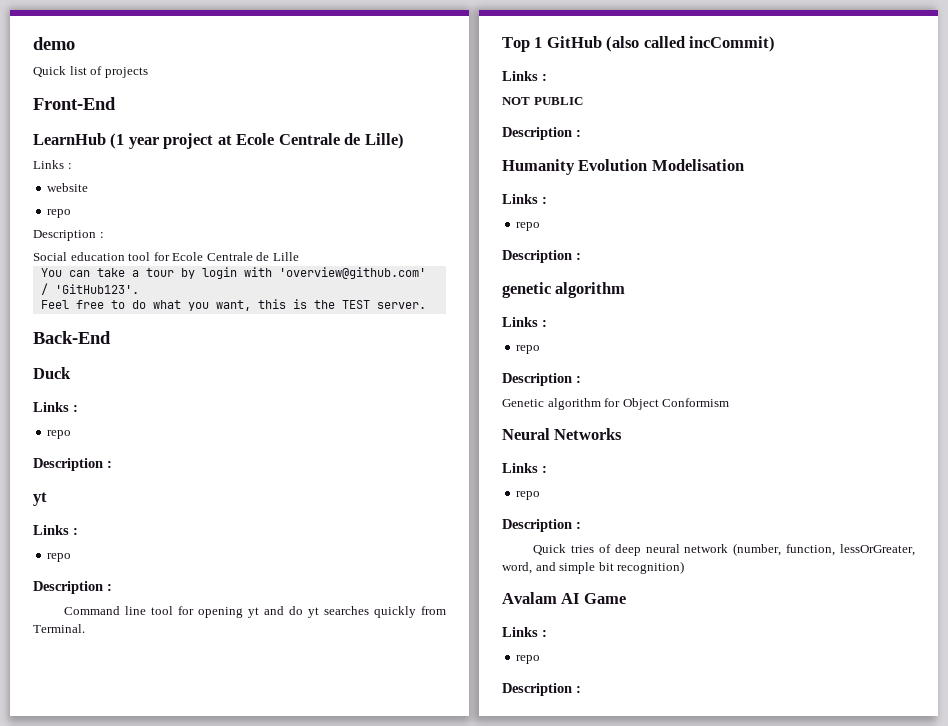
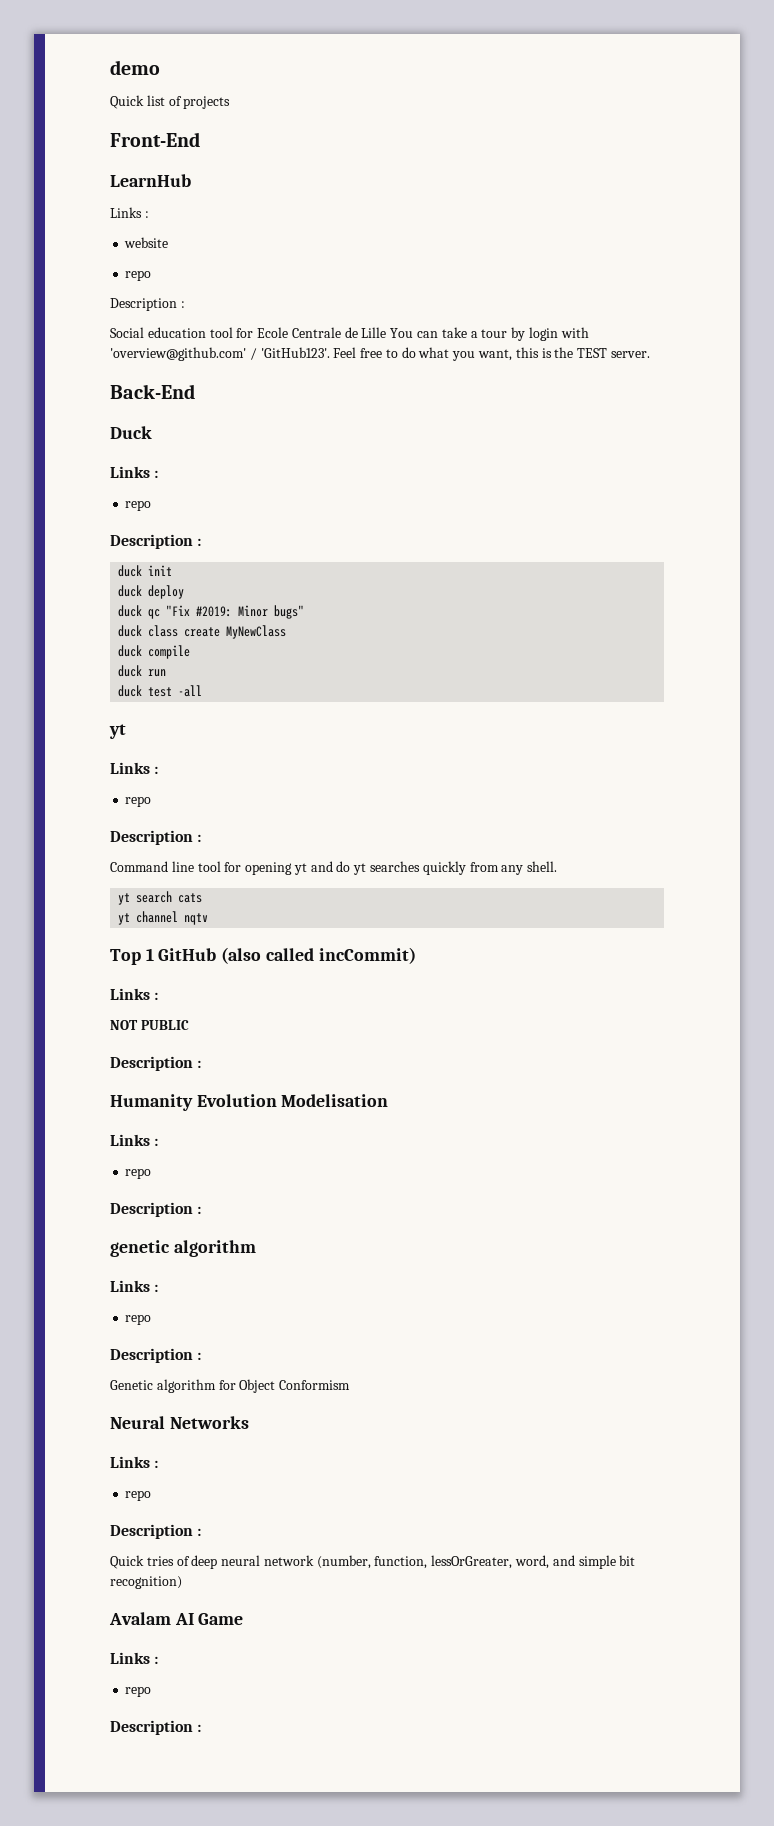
- LearnHub (1 year project at Ecole Centrale de Lille)
+ LearnHub
- Social education tool for Ecole Centrale de Lille
- You can take a tour by login with 'overview@github.com' / 'GitHub123'.
- Feel free to do what you want, this is the TEST server.
+ Social education tool for Ecole Centrale de Lille You can take a tour by login with 'overview@github.com' / 'GitHub123'. Feel free to do what you want, this is the TEST server.
+ duck init
+ duck deploy
+ duck qc "Fix #2019: Minor bugs"
+ duck class create MyNewClass
+ duck compile
+ duck run
+ duck test -all
- Command line tool for opening yt and do yt searches quickly from Terminal.
+ Command line tool for opening yt and do yt searches quickly from any shell.
+ yt search cats
+ yt channel nqtv

